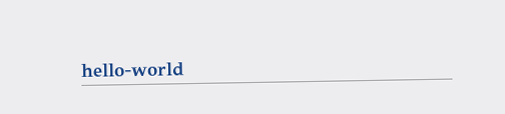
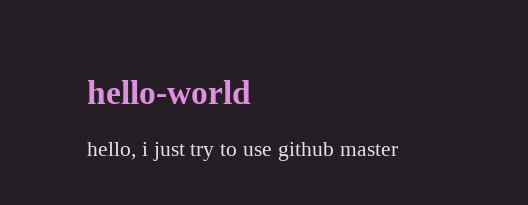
+ hello, i just try to use github master

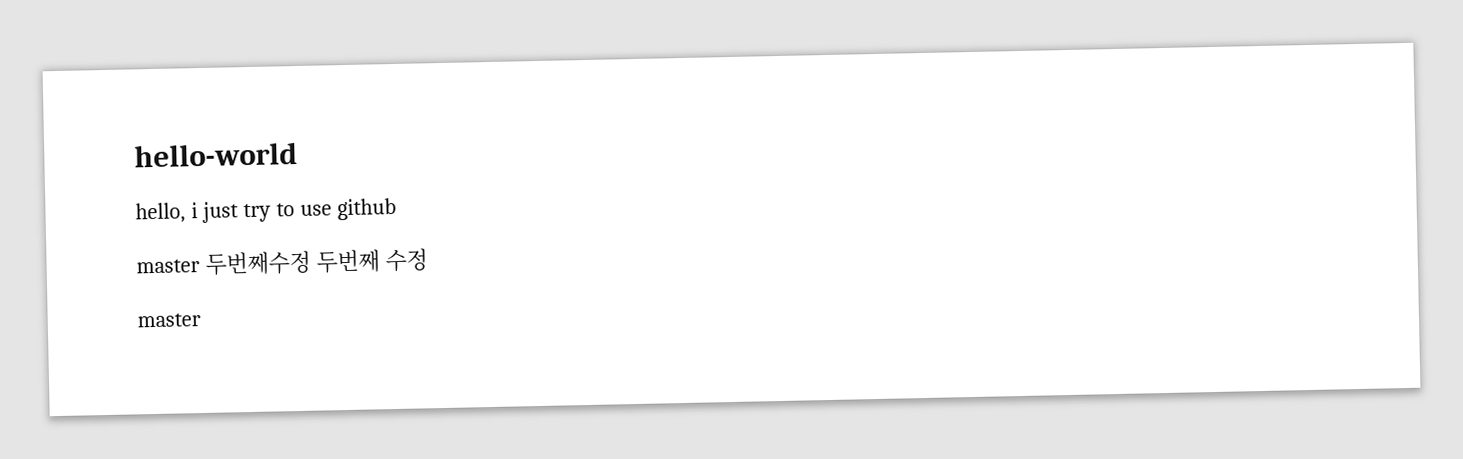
- hello, i just try to use github master
+ hello, i just try to use github
+ master 두번째수정 두번째 수정
+ master

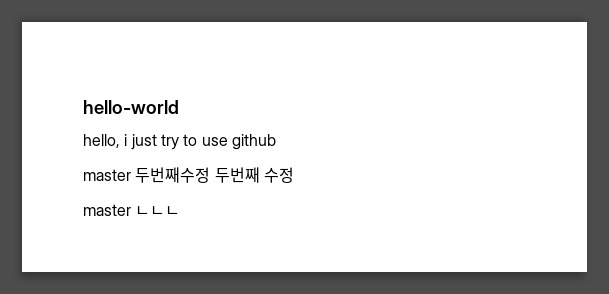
  master 두번째수정 두번째 수정
- master
+ master ㄴㄴㄴ

